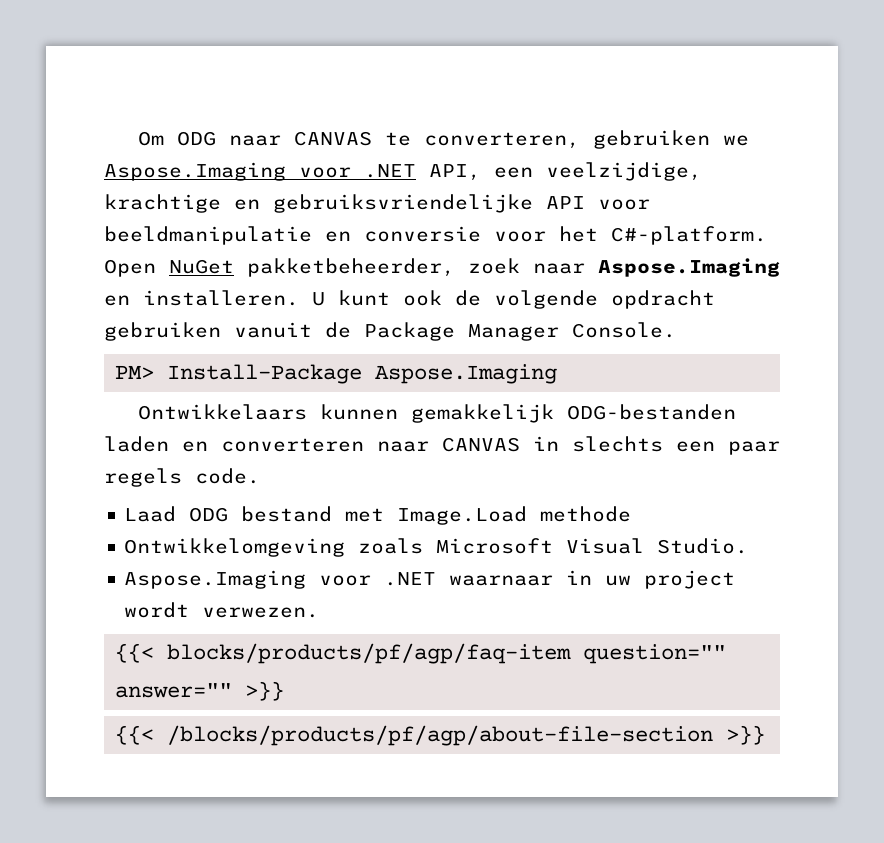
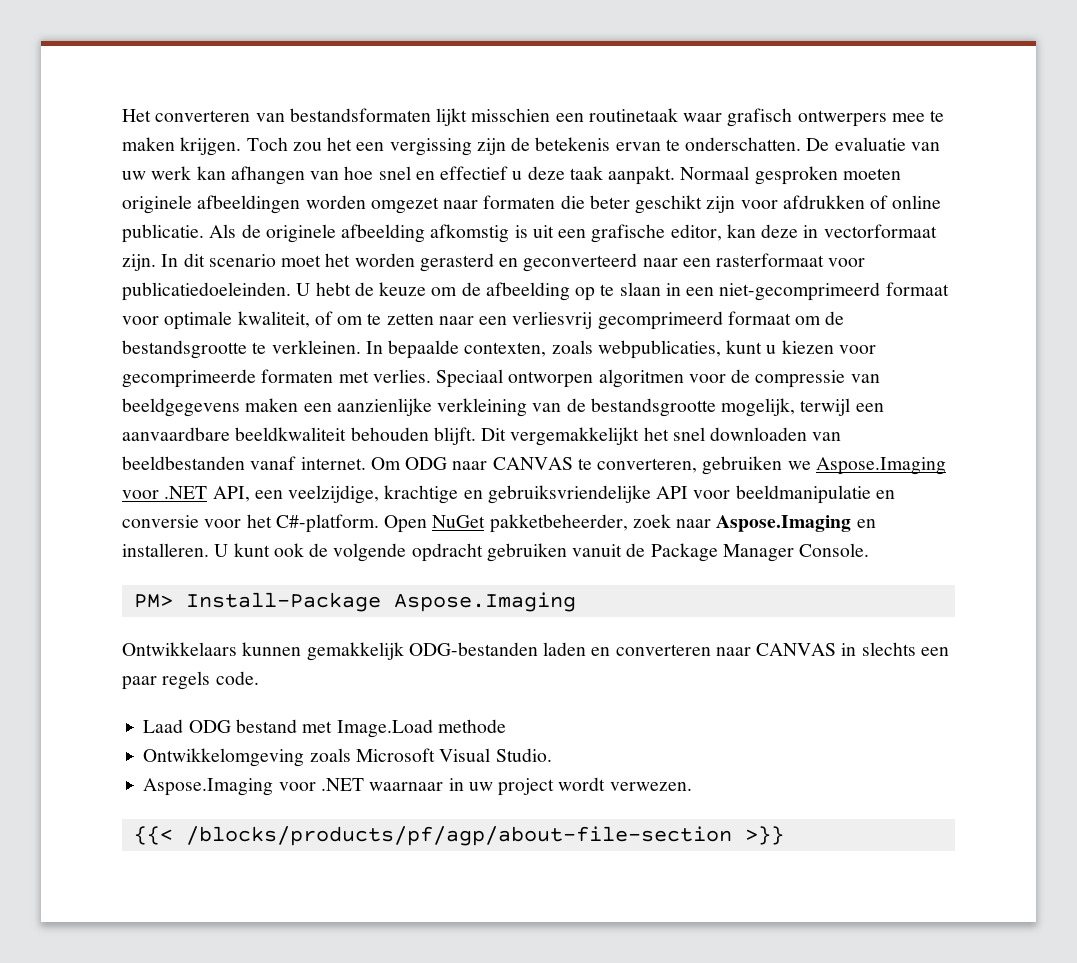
+ Het converteren van bestandsformaten lijkt misschien een routinetaak waar grafisch ontwerpers mee te maken krijgen. Toch zou het een vergissing zijn de betekenis ervan te onderschatten. De evaluatie van uw werk kan afhangen van hoe snel en effectief u deze taak aanpakt. Normaal gesproken moeten originele afbeeldingen worden omgezet naar formaten die beter geschikt zijn voor afdrukken of online publicatie. Als de originele afbeelding afkomstig is uit een grafische editor, kan deze in vectorformaat zijn. In dit scenario moet het worden gerasterd en geconverteerd naar een rasterformaat voor publicatiedoeleinden. U hebt de keuze om de afbeelding op te slaan in een niet-gecomprimeerd formaat voor optimale kwaliteit, of om te zetten naar een verliesvrij gecomprimeerd formaat om de bestandsgrootte te verkleinen. In bepaalde contexten, zoals webpublicaties, kunt u kiezen voor gecomprimeerde formaten met verlies. Speciaal ontworpen algoritmen voor de compressie van beeldgegevens maken een aanzienlijke verkleining van de bestandsgrootte mogelijk, terwijl een aanvaardbare beeldkwaliteit behouden blijft. Dit vergemakkelijkt het snel downloaden van beeldbestanden vanaf internet.
- {{< blocks/products/pf/agp/faq-item question="" answer="" >}}

